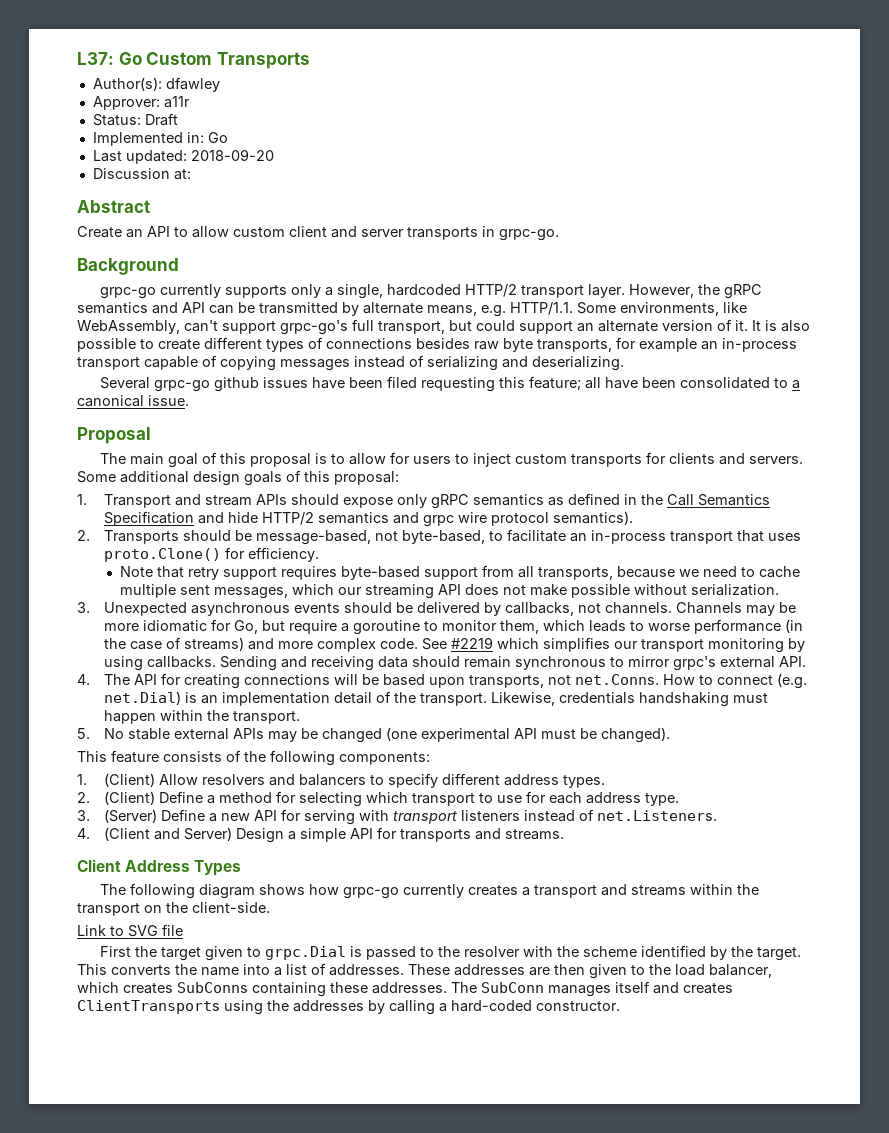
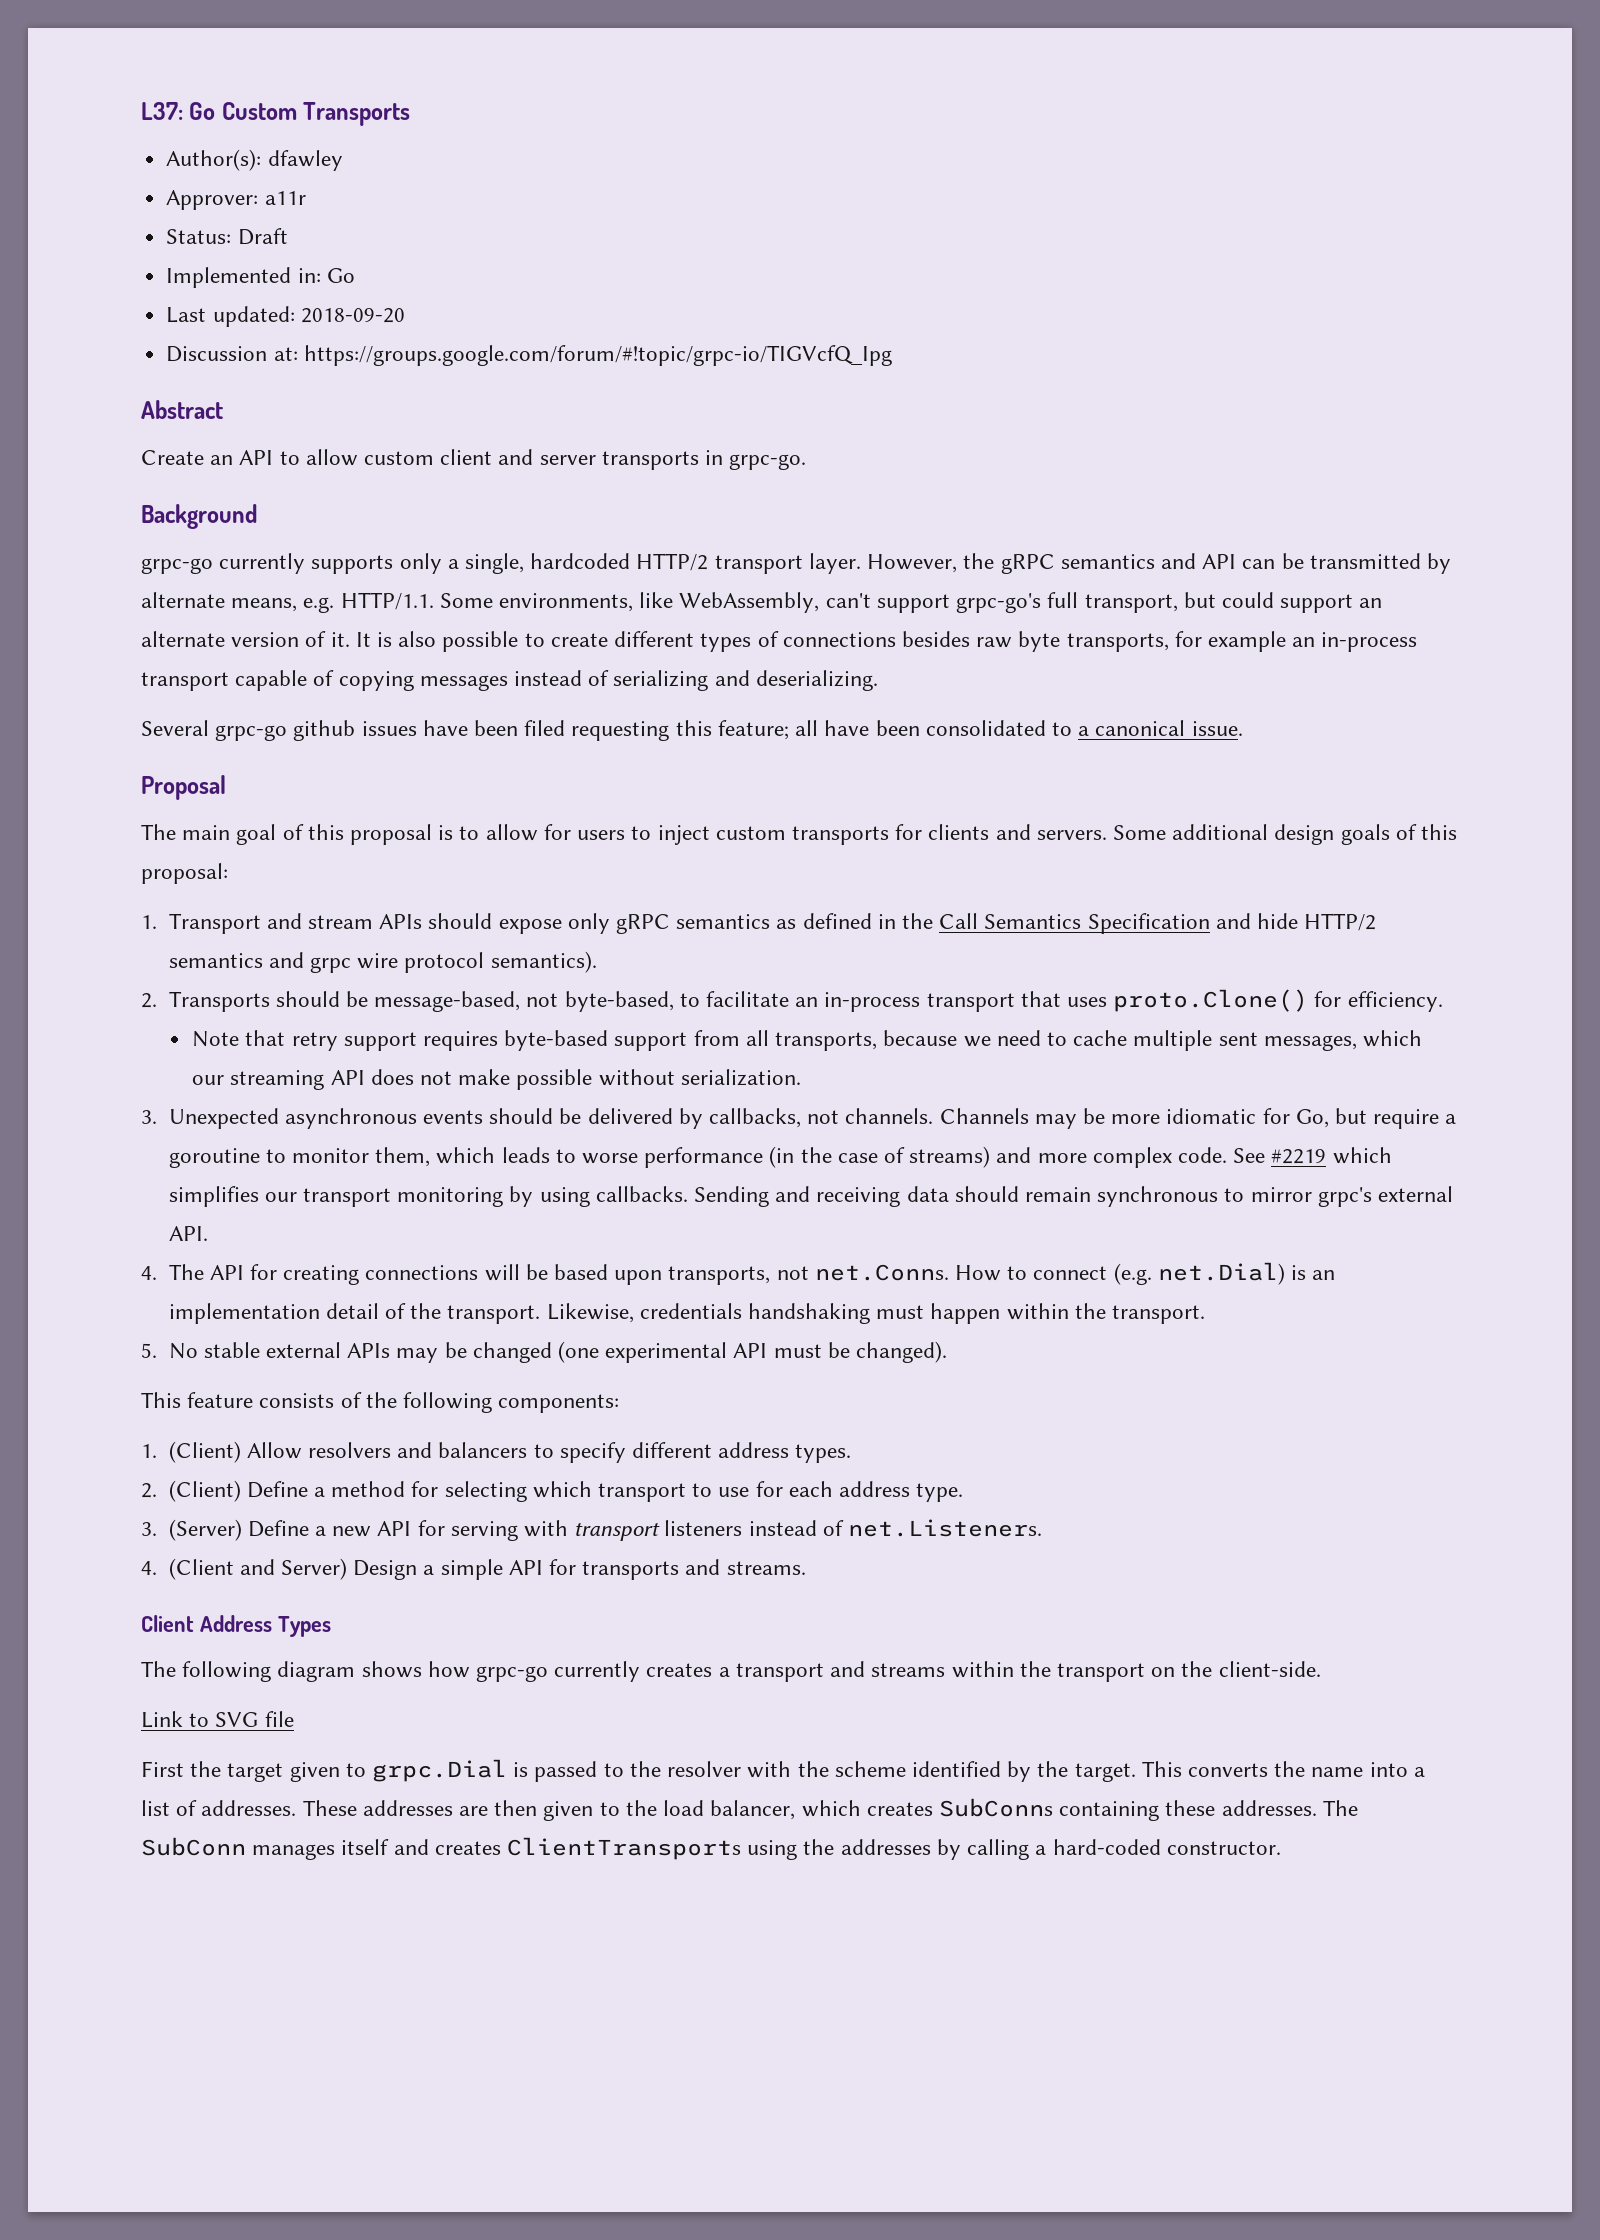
- Discussion at:
+ Discussion at: https://groups.google.com/forum/#!topic/grpc-io/TIGVcfQ_Ipg

